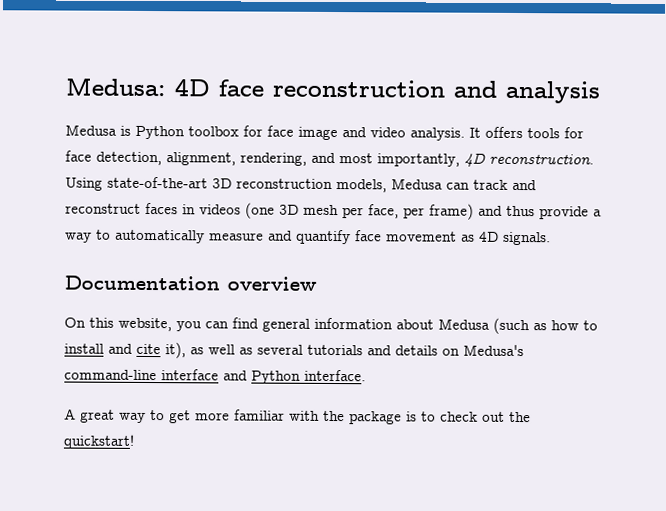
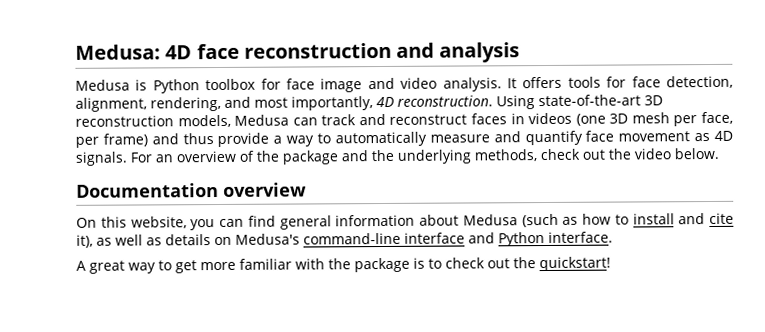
+ For an overview of the package and the underlying methods, check out the video below.
- On this website, you can find general information about Medusa (such as how to install and cite it), as well as several tutorials and details on Medusa's command-line interface and Python interface.
+ On this website, you can find general information about Medusa (such as how to install and cite it), as well as details on Medusa's command-line interface and Python interface.

